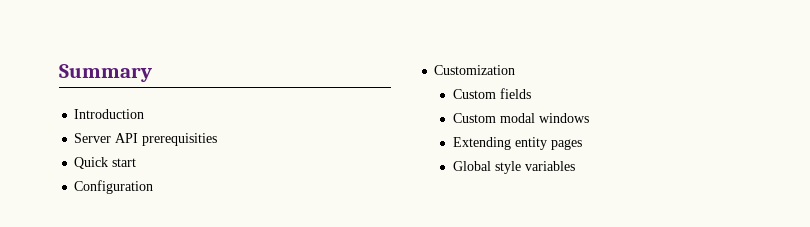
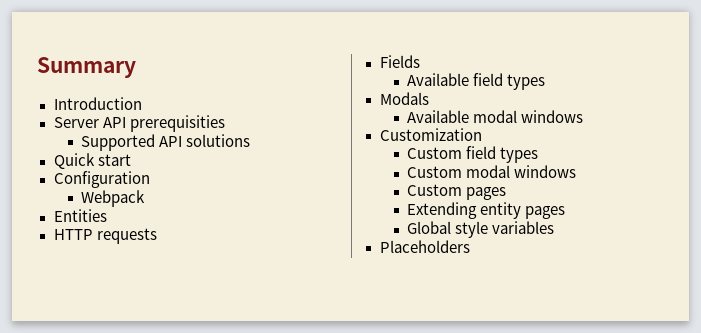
+ Supported API solutions
+ Webpack
+ Entities
+ HTTP requests
+ Fields
+ Available field types
+ Modals
+ Available modal windows
- Custom fields
+ Custom field types
+ Custom pages
+ Placeholders

